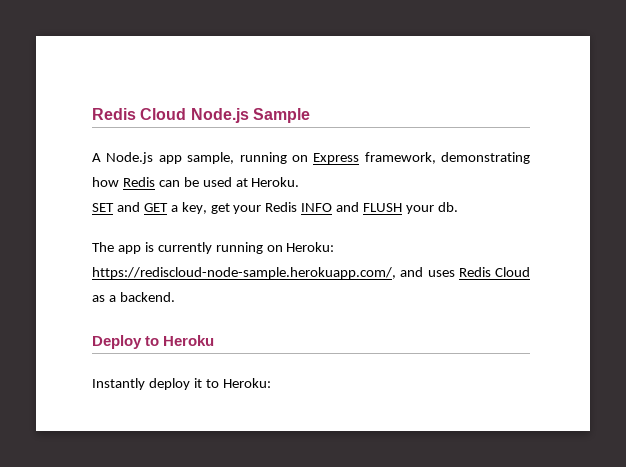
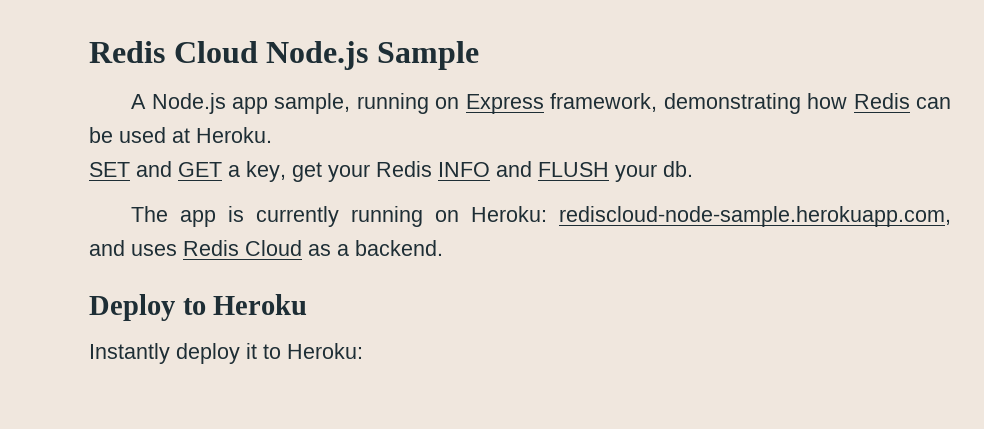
- The app is currently running on Heroku: https://rediscloud-node-sample.herokuapp.com/, and uses Redis Cloud as a backend.
+ The app is currently running on Heroku: rediscloud-node-sample.herokuapp.com, and uses Redis Cloud as a backend.

